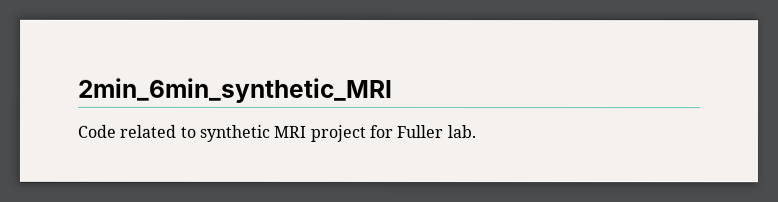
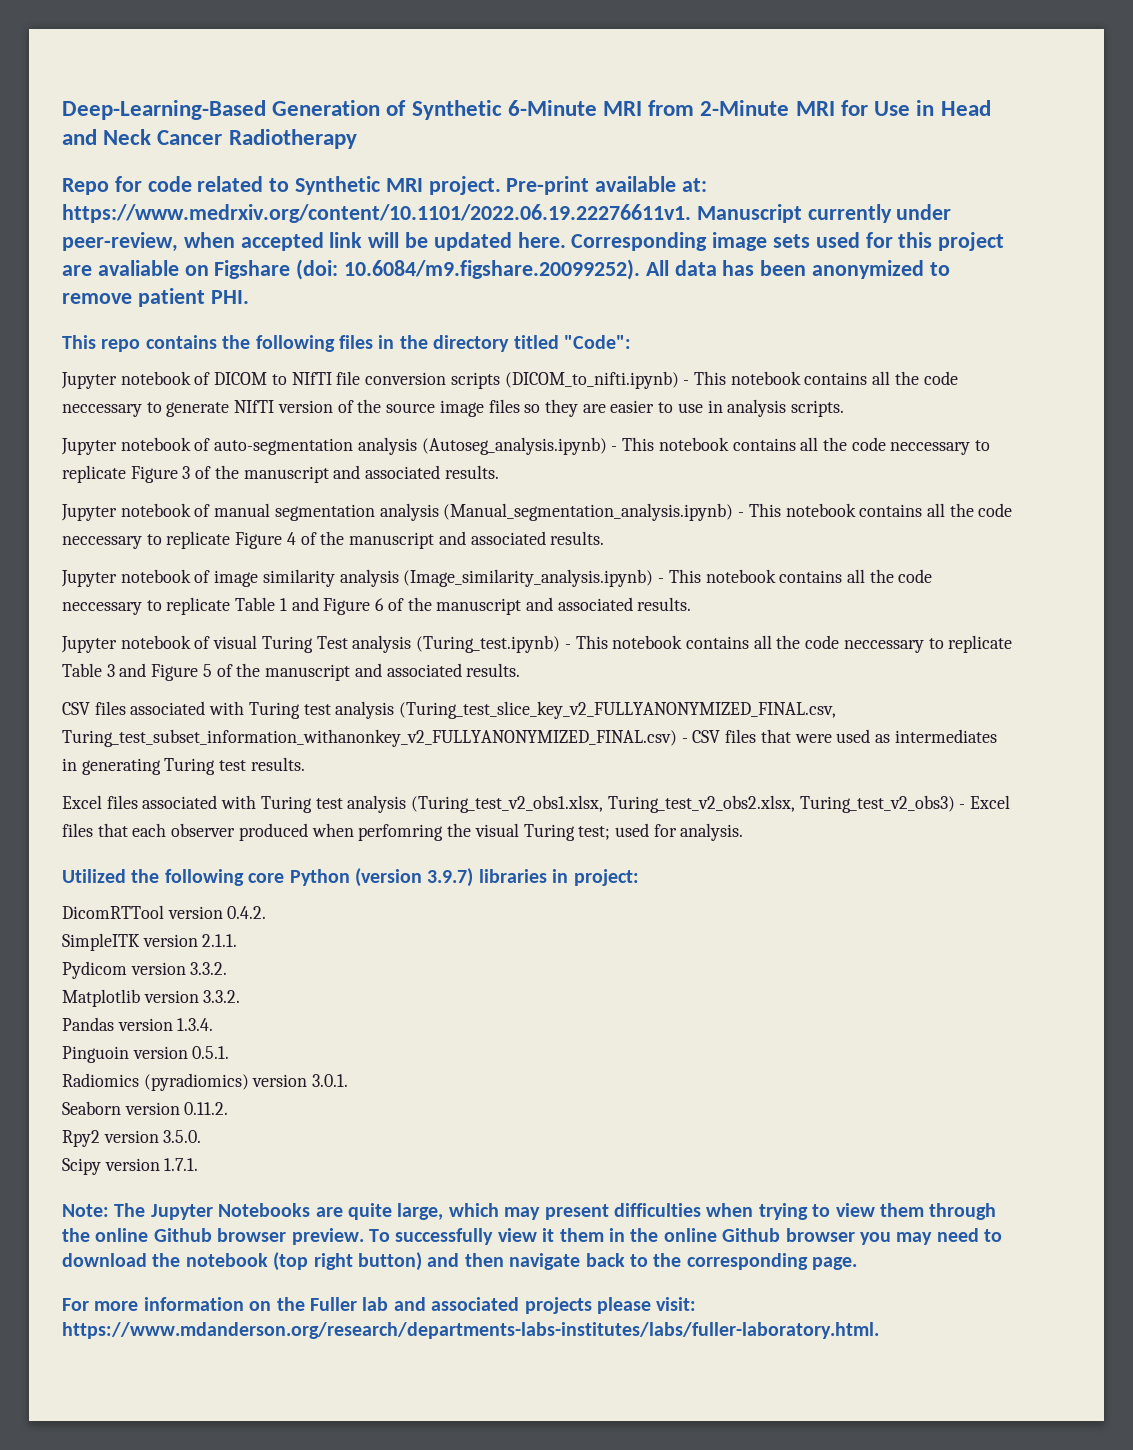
- 2min_6min_synthetic_MRI
- Code related to synthetic MRI project for Fuller lab.
+ Deep-Learning-Based Generation of Synthetic 6-Minute MRI from 2-Minute MRI for Use in Head and Neck Cancer Radiotherapy
+ Repo for code related to Synthetic MRI project. Pre-print available at: https://www.medrxiv.org/content/10.1101/2022.06.19.22276611v1. Manuscript currently under peer-review, when accepted link will be updated here. Corresponding image sets used for this project are avaliable on Figshare (doi: 10.6084/m9.figshare.20099252). All data has been anonymized to remove patient PHI.
+ This repo contains the following files in the directory titled "Code":
+ Jupyter notebook of DICOM to NIfTI file conversion scripts (DICOM_to_nifti.ipynb) - This notebook contains all the code neccessary to generate NIfTI version of the source image files so they are easier to use in analysis scripts.
+ Jupyter notebook of auto-segmentation analysis (Autoseg_analysis.ipynb) - This notebook contains all the code neccessary to replicate Figure 3 of the manuscript and associated results.
+ Jupyter notebook of manual segmentation analysis (Manual_segmentation_analysis.ipynb) - This notebook contains all the code neccessary to replicate Figure 4 of the manuscript and associated results.
+ Jupyter notebook of image similarity analysis (Image_similarity_analysis.ipynb) - This notebook contains all the code neccessary to replicate Table 1 and Figure 6 of the manuscript and associated results.
+ Jupyter notebook of visual Turing Test analysis (Turing_test.ipynb) - This notebook contains all the code neccessary to replicate Table 3 and Figure 5 of the manuscript and associated results.
+ CSV files associated with Turing test analysis (Turing_test_slice_key_v2_FULLYANONYMIZED_FINAL.csv, Turing_test_subset_information_withanonkey_v2_FULLYANONYMIZED_FINAL.csv) - CSV files that were used as intermediates in generating Turing test results.
+ Excel files associated with Turing test analysis (Turing_test_v2_obs1.xlsx, Turing_test_v2_obs2.xlsx, Turing_test_v2_obs3) - Excel files that each observer produced when perfomring the visual Turing test; used for analysis.
+ Utilized the following core Python (version 3.9.7) libraries in project:
+ DicomRTTool version 0.4.2.
+ SimpleITK version 2.1.1.
+ Pydicom version 3.3.2.
+ Matplotlib version 3.3.2.
+ Pandas version 1.3.4.
+ Pinguoin version 0.5.1.
+ Radiomics (pyradiomics) version 3.0.1.
+ Seaborn version 0.11.2.
+ Rpy2 version 3.5.0.
+ Scipy version 1.7.1.
+ Note: The Jupyter Notebooks are quite large, which may present difficulties when trying to view them through the online Github browser preview. To successfully view it them in the online Github browser you may need to download the notebook (top right button) and then navigate back to the corresponding page.
+ For more information on the Fuller lab and associated projects please visit: https://www.mdanderson.org/research/departments-labs-institutes/labs/fuller-laboratory.html.

